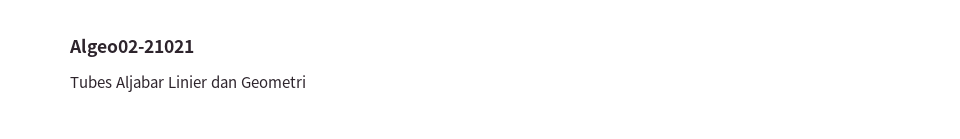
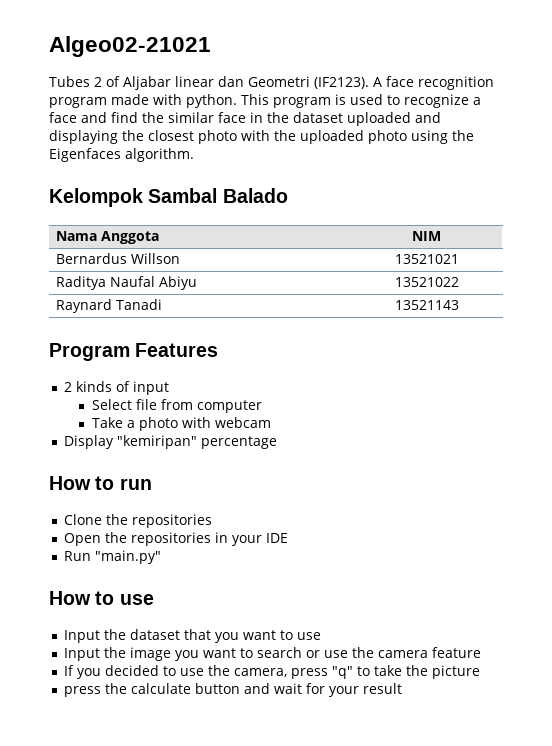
- Tubes Aljabar Linier dan Geometri
+ Tubes 2 of Aljabar linear dan Geometri (IF2123). A face recognition program made with python. This program is used to recognize a face and find the similar face in the dataset uploaded and displaying the closest photo with the uploaded photo using the Eigenfaces algorithm.
+ Kelompok Sambal Balado
+ Nama Anggota | NIM
+ Bernardus Willson | 13521021
+ Raditya Naufal Abiyu | 13521022
+ Raynard Tanadi | 13521143
+ Program Features
+ 2 kinds of input
+ Select file from computer
+ Take a photo with webcam
+ Display "kemiripan" percentage
+ How to run
+ Clone the repositories
+ Open the repositories in your IDE
+ Run "main.py"
+ How to use
+ Input the dataset that you want to use
+ Input the image you want to search or use the camera feature
+ If you decided to use the camera, press "q" to take the picture
+ press the calculate button and wait for your result

